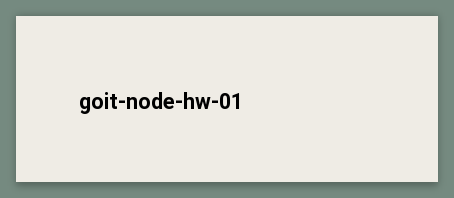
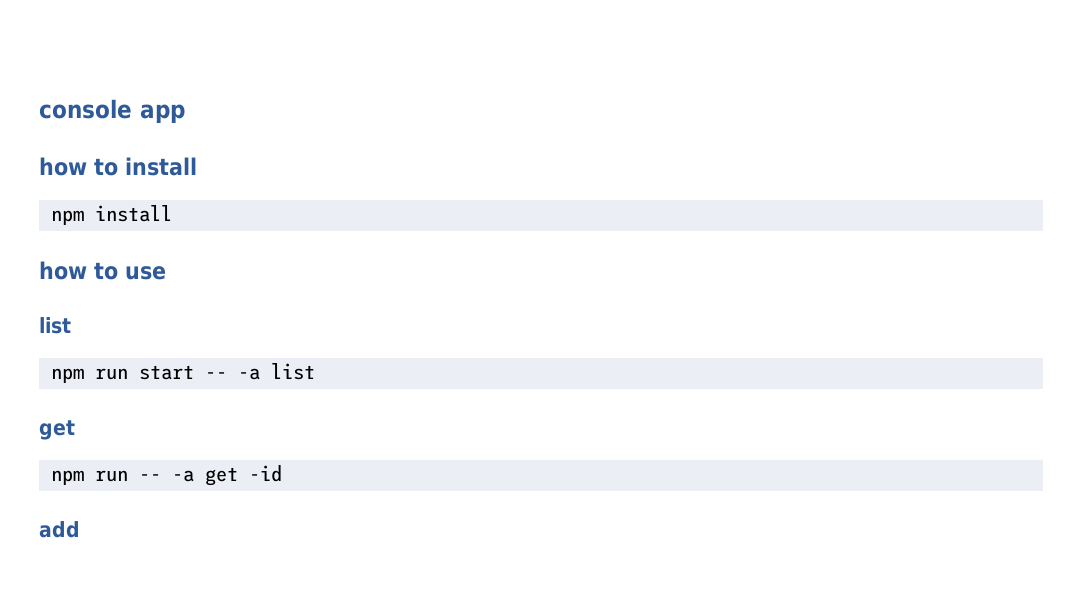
- goit-node-hw-01
+ console app
+ how to install
+ npm install
+ how to use
+ list
+ npm run start -- -a list
+ get
+ npm run -- -a get -id
+ add

